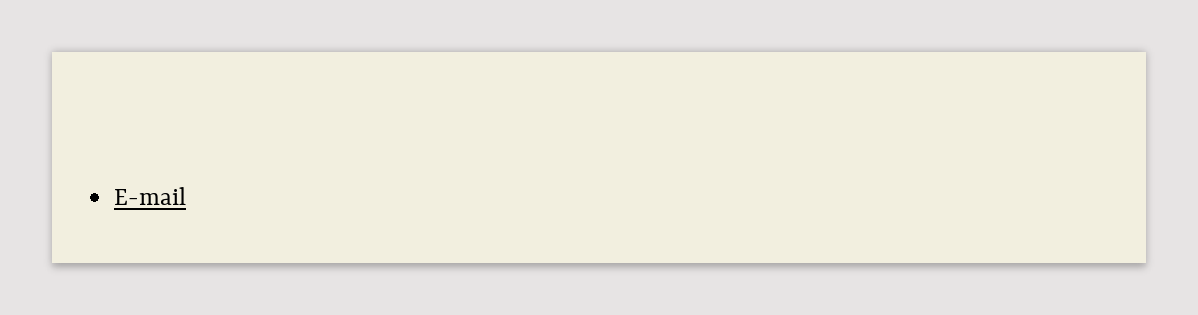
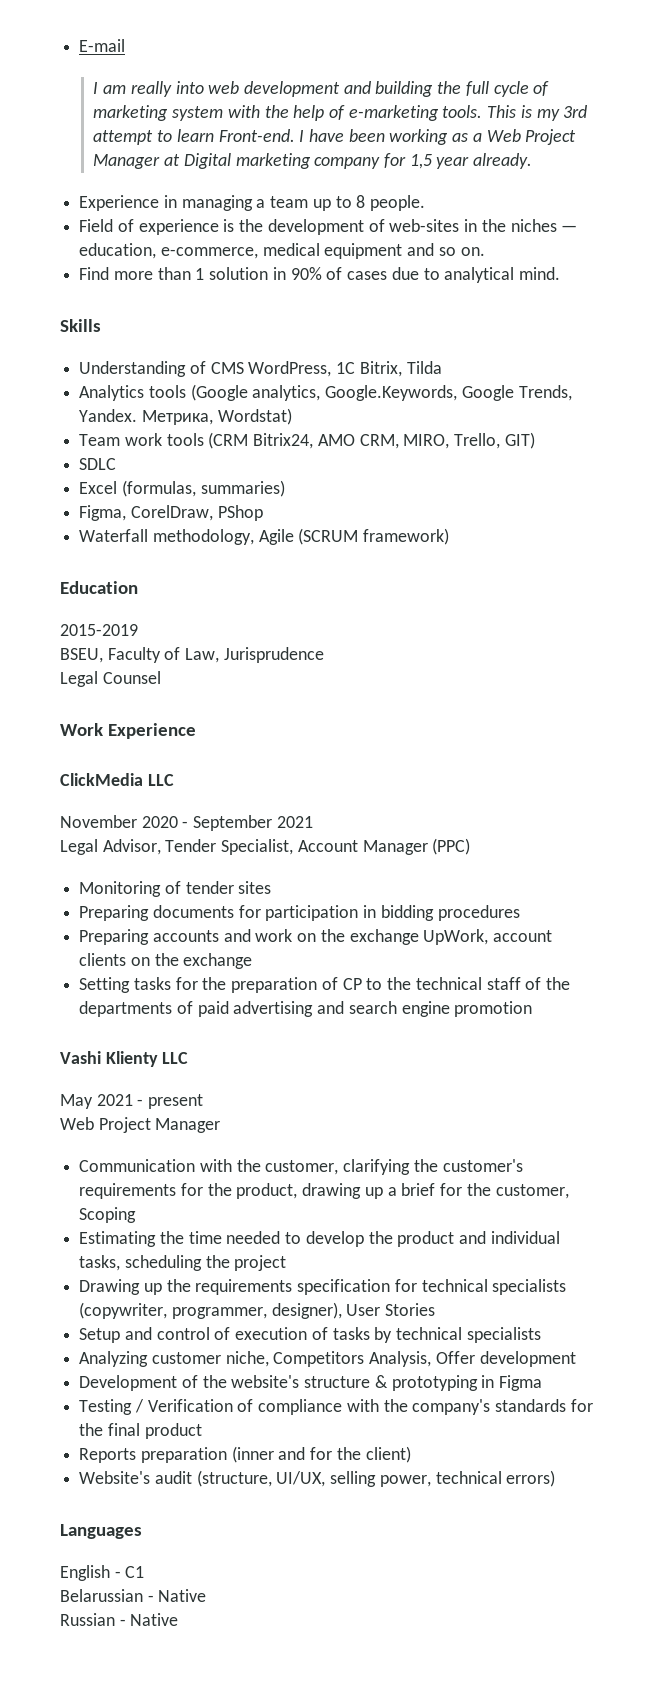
+ I am really into web development and building the full cycle of marketing system with the help of e-marketing tools. This is my 3rd attempt to learn Front-end. I have been working as a Web Project Manager at Digital marketing company for 1,5 year already.
+ Experience in managing a team up to 8 people.
+ Field of experience is the development of web-sites in the niches — education, e-commerce, medical equipment and so on.
+ Find more than 1 solution in 90% of cases due to analytical mind.
+ Skills
+ Understanding of CMS WordPress, 1C Bitrix, Tilda
+ Analytics tools (Google analytics, Google.Keywords, Google Trends, Yandex. Метрика, Wordstat)
+ Team work tools (CRM Bitrix24, AMO CRM, MIRO, Trello, GIT)
+ SDLC
+ Excel (formulas, summaries)
+ Figma, CorelDraw, PShop
+ Waterfall methodology, Agile (SCRUM framework)
+ Education
+ 2015-2019
+ BSEU, Faculty of Law, Jurisprudence
+ Legal Counsel
+ Work Experience
+ ClickMedia LLC
+ November 2020 - September 2021
+ Legal Advisor, Tender Specialist, Account Manager (PPC)
+ Monitoring of tender sites
+ Preparing documents for participation in bidding procedures
+ Preparing accounts and work on the exchange UpWork, account clients on the exchange
+ Setting tasks for the preparation of CP to the technical staff of the departments of paid advertising and search engine promotion
+ Vashi Klienty LLC
+ May 2021 - present
+ Web Project Manager
+ Communication with the customer, clarifying the customer's requirements for the product, drawing up a brief for the customer, Scoping
+ Estimating the time needed to develop the product and individual tasks, scheduling the project
+ Drawing up the requirements specification for technical specialists (copywriter, programmer, designer), User Stories
+ Setup and control of execution of tasks by technical specialists
+ Analyzing customer niche, Competitors Analysis, Offer development
+ Development of the website's structure & prototyping in Figma
+ Testing / Verification of compliance with the company's standards for the final product
+ Reports preparation (inner and for the client)
+ Website's audit (structure, UI/UX, selling power, technical errors)
+ Languages
+ English - C1
+ Belarussian - Native
+ Russian - Native

